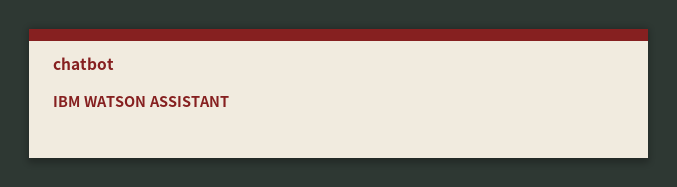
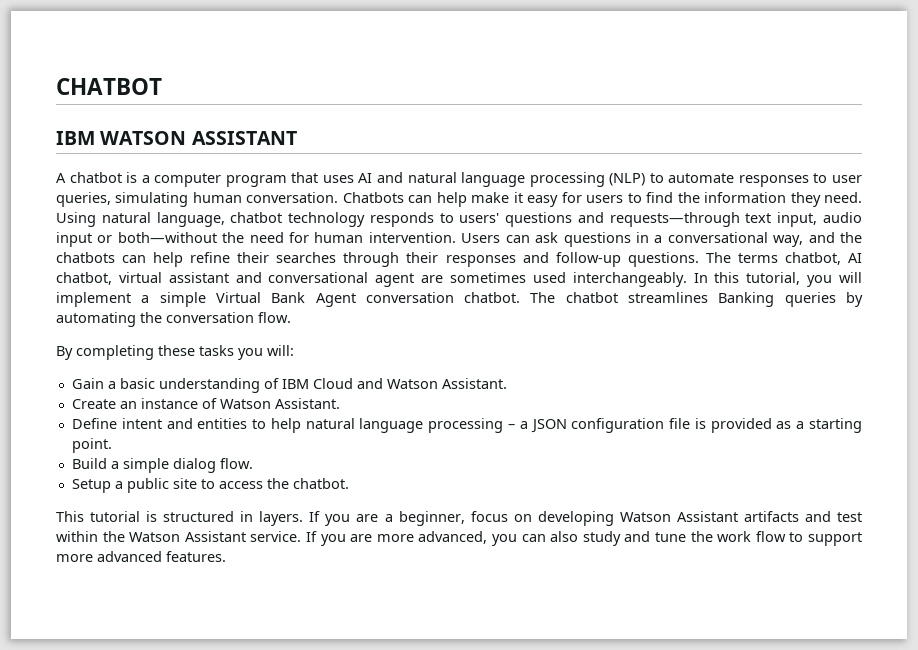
- chatbot
+ CHATBOT
+ A chatbot is a computer program that uses AI and natural language processing (NLP) to automate responses to user queries, simulating human conversation. Chatbots can help make it easy for users to find the information they need. Using natural language, chatbot technology responds to users' questions and requests—through text input, audio input or both—without the need for human intervention. Users can ask questions in a conversational way, and the chatbots can help refine their searches through their responses and follow-up questions. The terms chatbot, AI chatbot, virtual assistant and conversational agent are sometimes used interchangeably. In this tutorial, you will implement a simple Virtual Bank Agent conversation chatbot. The chatbot streamlines Banking queries by automating the conversation flow.
+ By completing these tasks you will:
+ Gain a basic understanding of IBM Cloud and Watson Assistant.
+ Create an instance of Watson Assistant.
+ Define intent and entities to help natural language processing – a JSON configuration file is provided as a starting point.
+ Build a simple dialog flow.
+ Setup a public site to access the chatbot.
+ This tutorial is structured in layers. If you are a beginner, focus on developing Watson Assistant artifacts and test within the Watson Assistant service. If you are more advanced, you can also study and tune the work flow to support more advanced features.

